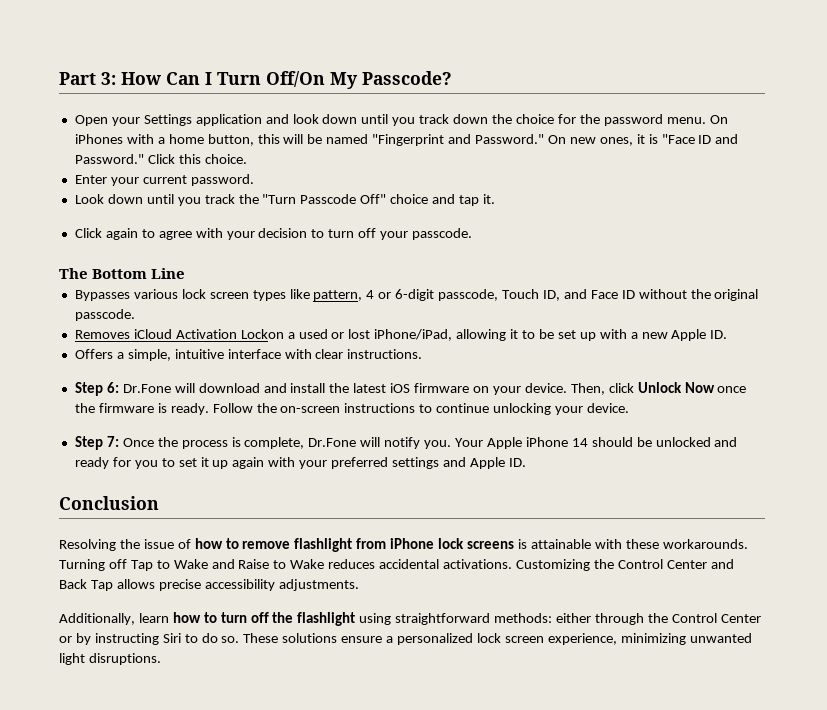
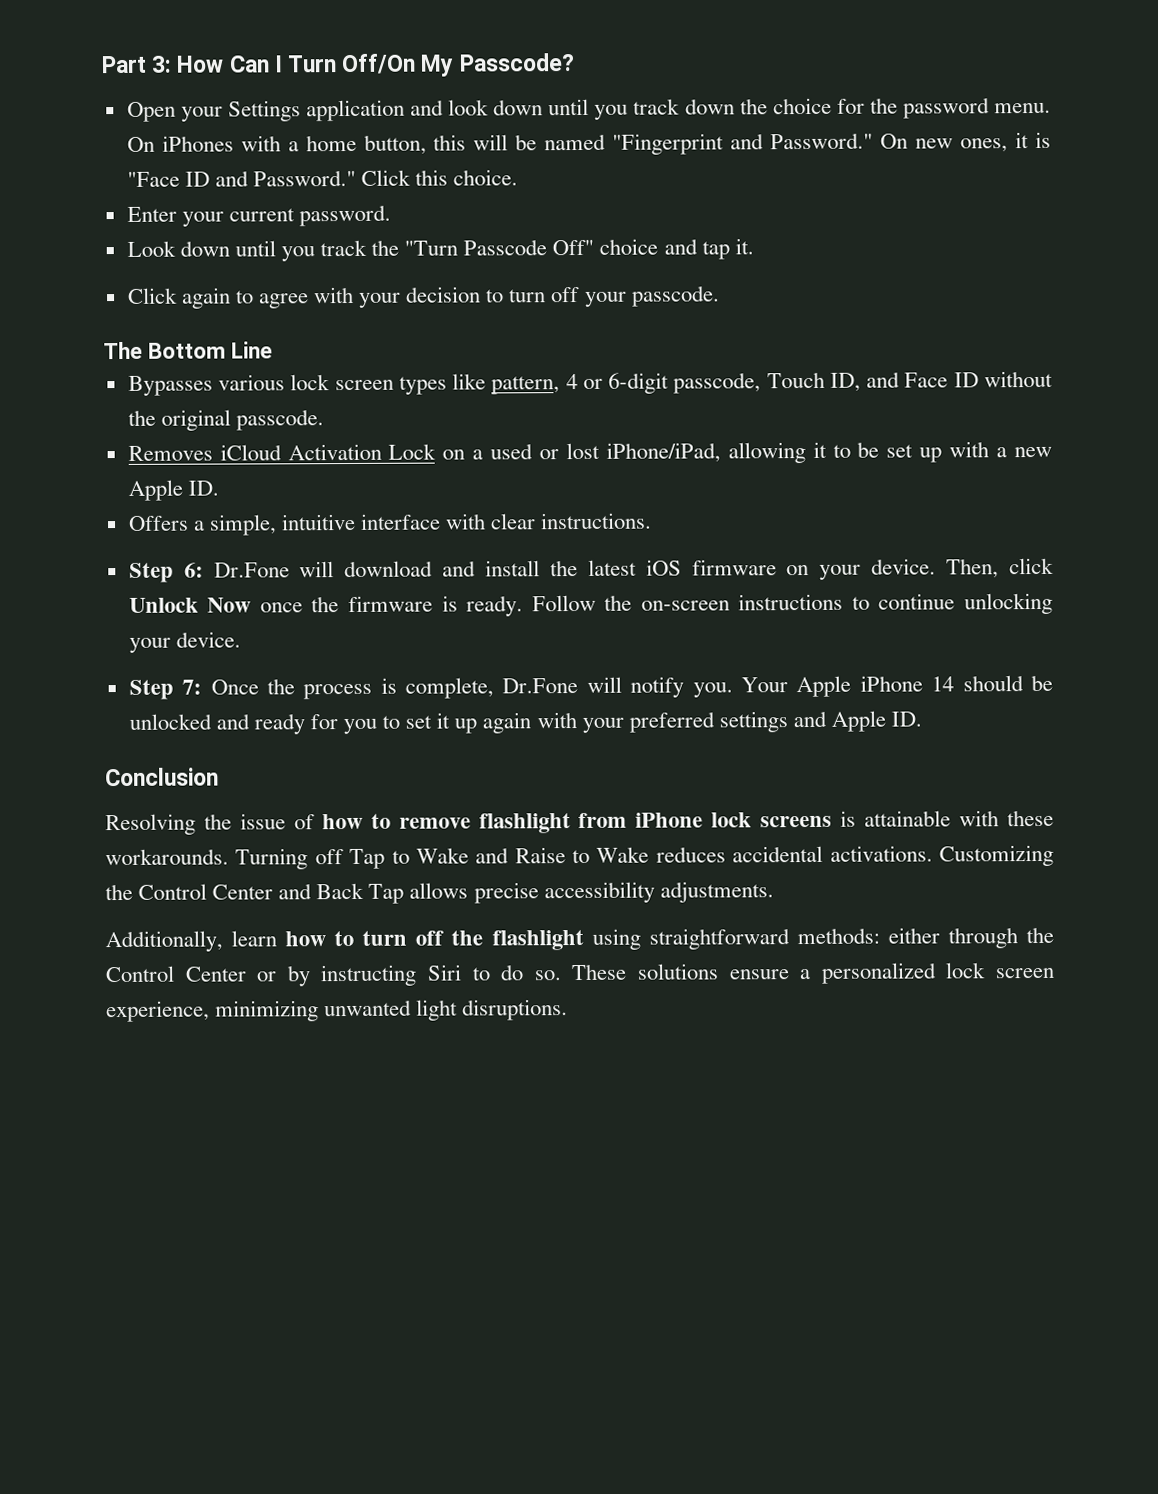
- Removes iCloud Activation Lockon a used or lost iPhone/iPad, allowing it to be set up with a new Apple ID.
+ Removes iCloud Activation Lock on a used or lost iPhone/iPad, allowing it to be set up with a new Apple ID.

